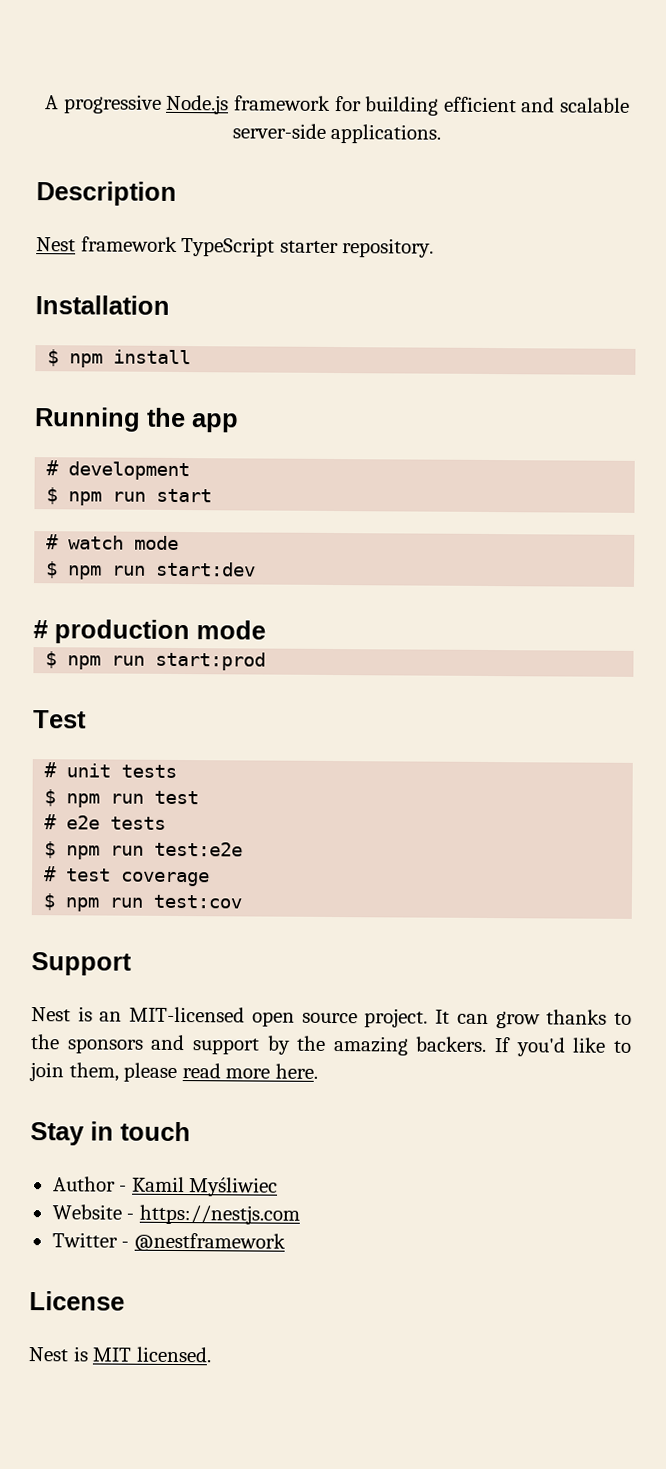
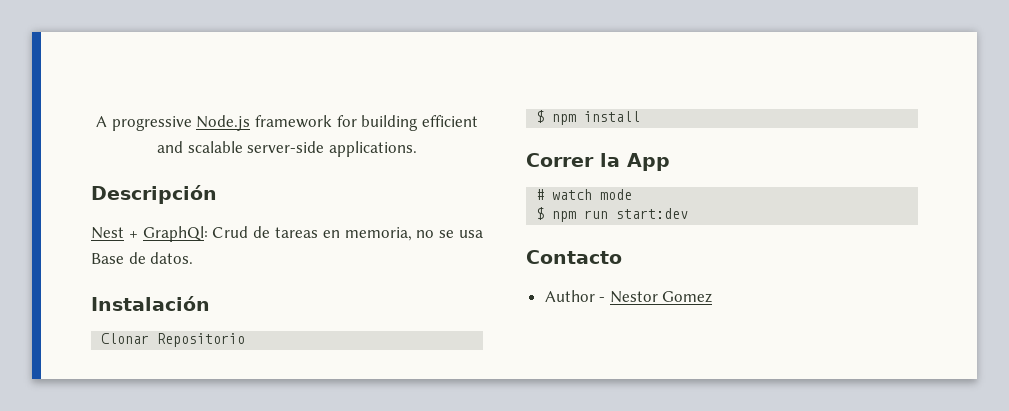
- Description
- Nest framework TypeScript starter repository.
- Installation
+ Descripción
+ Nest + GraphQl: Crud de tareas en memoria, no se usa Base de datos.
+ Instalación
+ Clonar Repositorio
  $ npm install
- Running the app
- # development
- $ npm run start
+ Correr la App
- # production mode
- $ npm run start:prod
- Test
- # unit tests
- $ npm run test
- # e2e tests
- $ npm run test:e2e
- # test coverage
- $ npm run test:cov
- Support
- Nest is an MIT-licensed open source project. It can grow thanks to the sponsors and support by the amazing backers. If you'd like to join them, please read more here.
- Stay in touch
- Author - Kamil Myśliwiec
- Website - https://nestjs.com
- Twitter - @nestframework
- License
- Nest is MIT licensed.
+ Contacto
+ Author - Nestor Gomez

